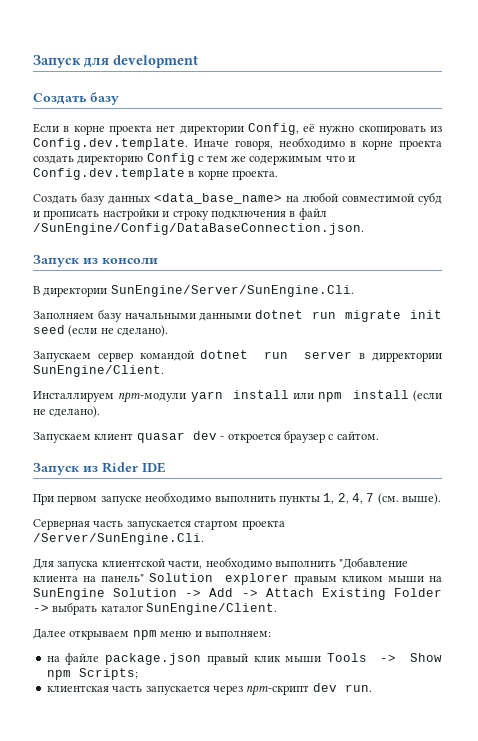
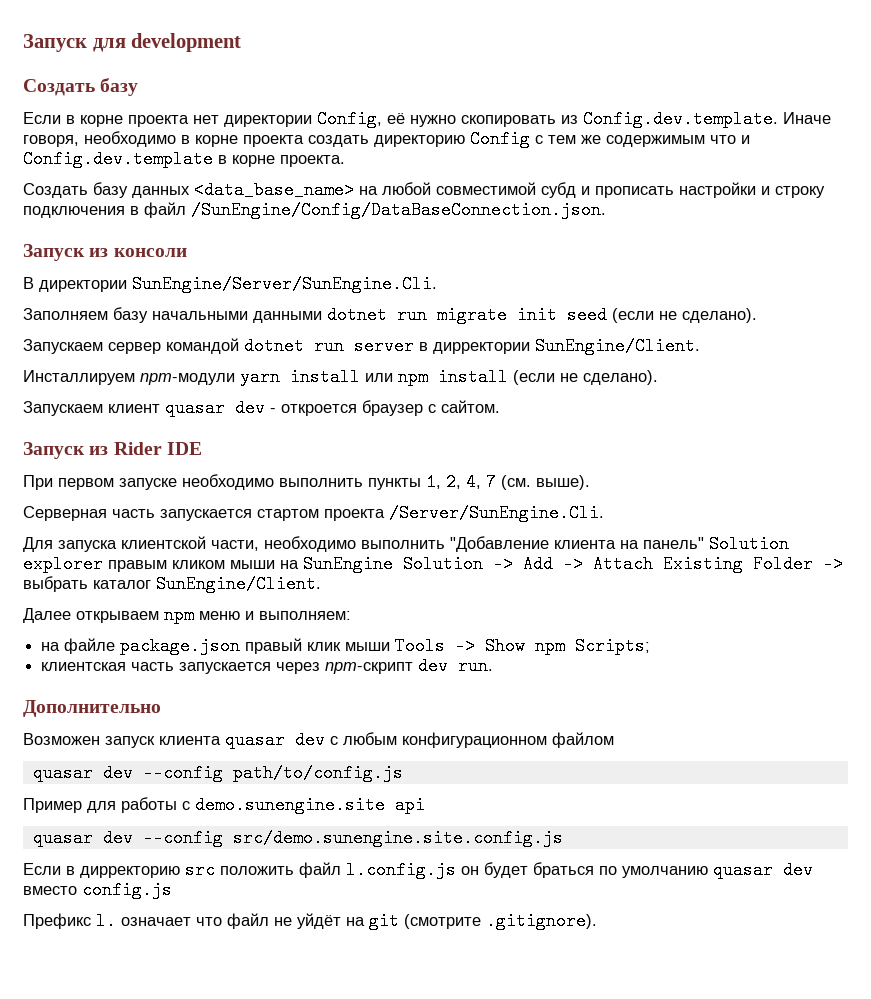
+ Дополнительно
+ Возможен запуск клиента quasar dev с любым конфигурационном файлом
+ quasar dev --config path/to/config.js
+ Пример для работы с demo.sunengine.site api
+ quasar dev --config src/demo.sunengine.site.config.js
+ Если в дирректорию src положить файл l.config.js он будет браться по умолчанию quasar dev вместо config.js
+ Префикс l. означает что файл не уйдёт на git (смотрите .gitignore).

